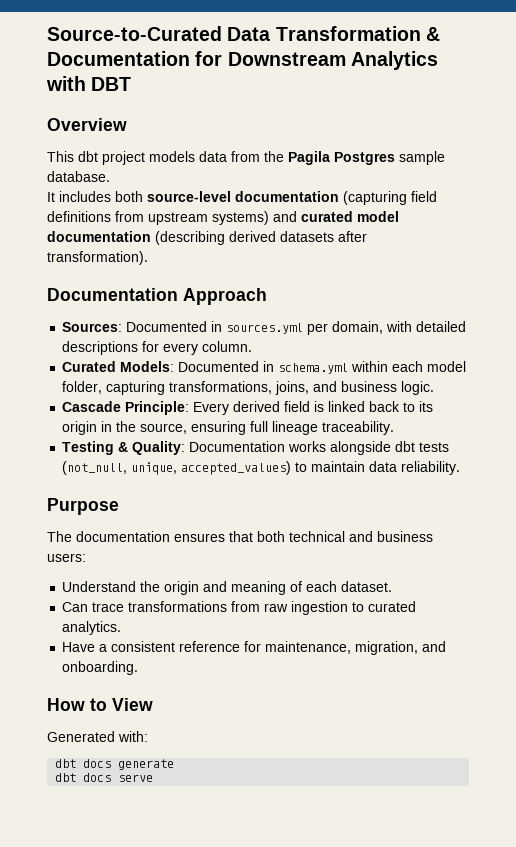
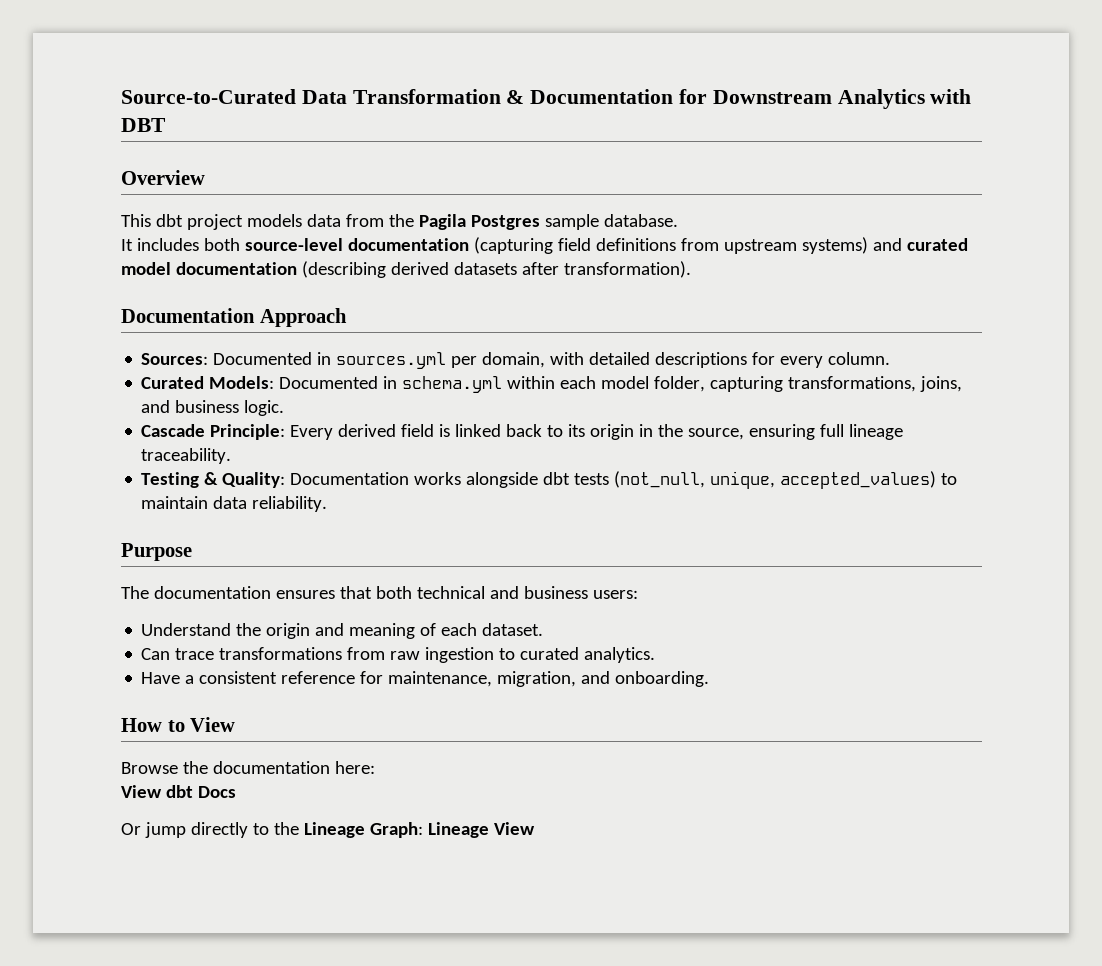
- Generated with:
- dbt docs generate
- dbt docs serve
+ Browse the documentation here:
+ View dbt Docs
+ Or jump directly to the Lineage Graph: Lineage View

